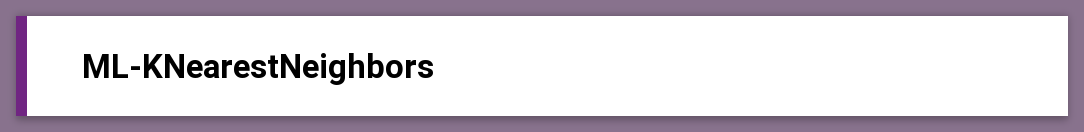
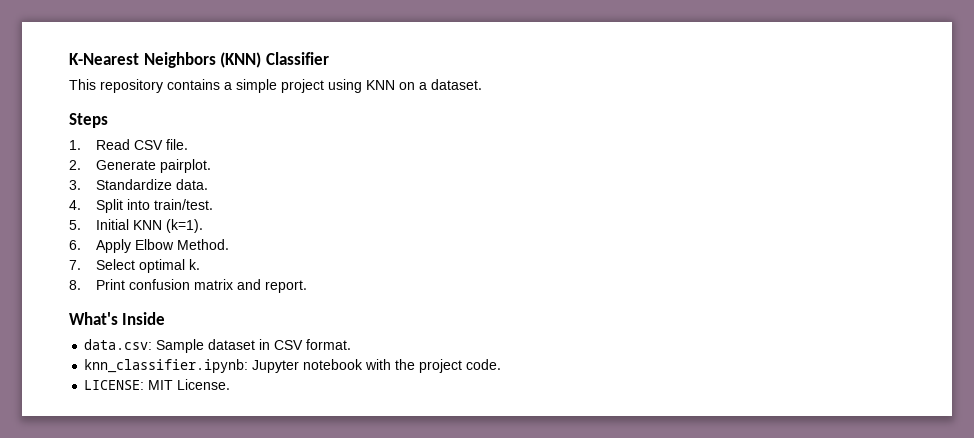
- ML-KNearestNeighbors
+ K-Nearest Neighbors (KNN) Classifier
+ This repository contains a simple project using KNN on a dataset.
+ Steps
+ 1. Read CSV file.
+ 2. Generate pairplot.
+ 3. Standardize data.
+ 4. Split into train/test.
+ 5. Initial KNN (k=1).
+ 6. Apply Elbow Method.
+ 7. Select optimal k.
+ 8. Print confusion matrix and report.
+ What's Inside
+ data.csv: Sample dataset in CSV format.
+ knn_classifier.ipynb: Jupyter notebook with the project code.
+ LICENSE: MIT License.

